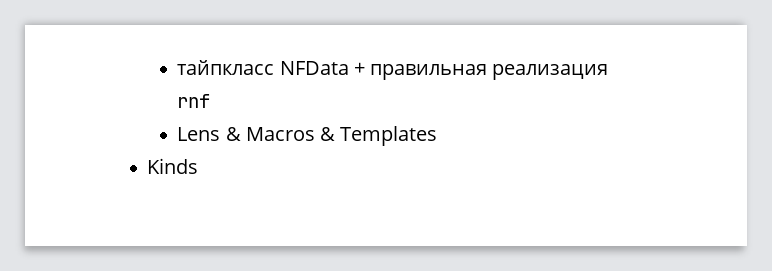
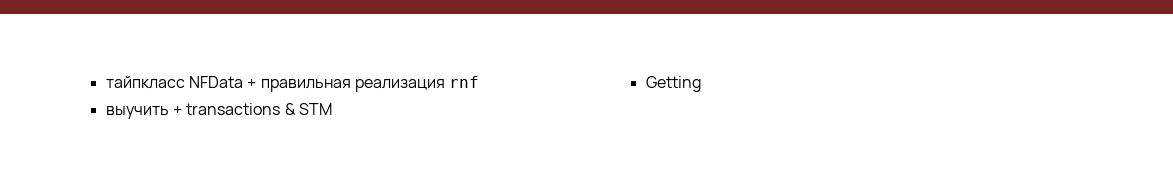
- Lens & Macros & Templates
- Kinds
+ выучить + transactions & STM
+ Getting

